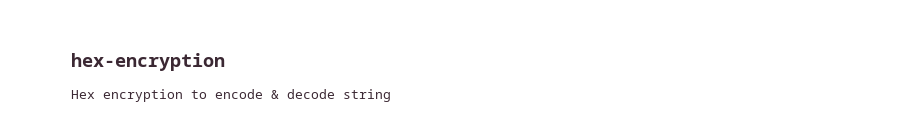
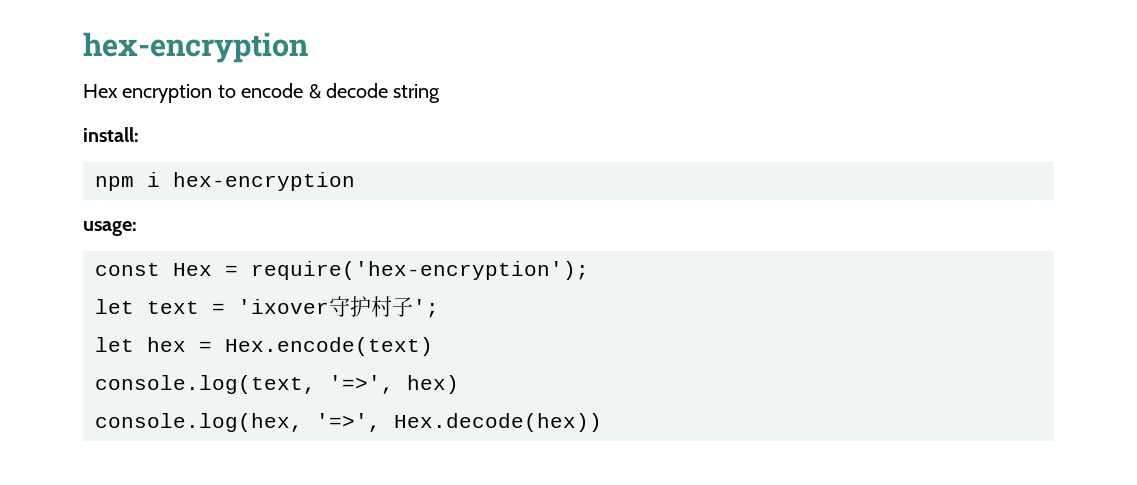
+ install:
+ npm i hex-encryption
+ usage:
+ const Hex = require('hex-encryption');
+ let text = 'ixover守护村子';
+ let hex = Hex.encode(text)
+ console.log(text, '=>', hex)
+ console.log(hex, '=>', Hex.decode(hex))

